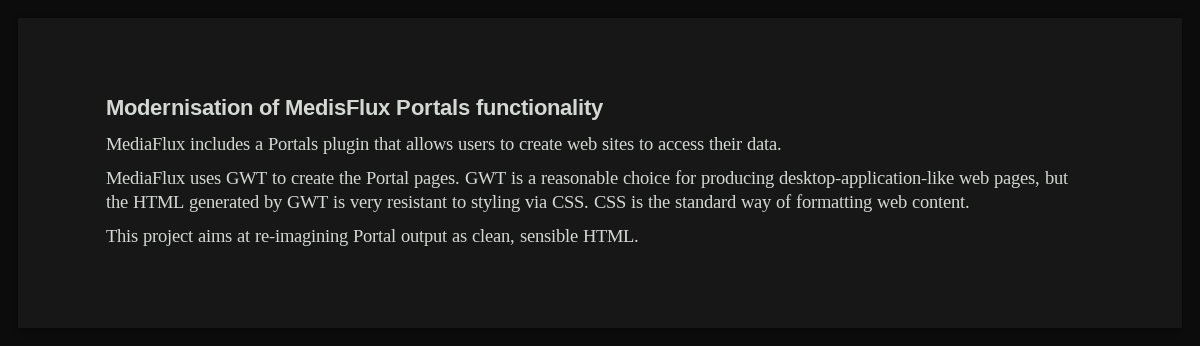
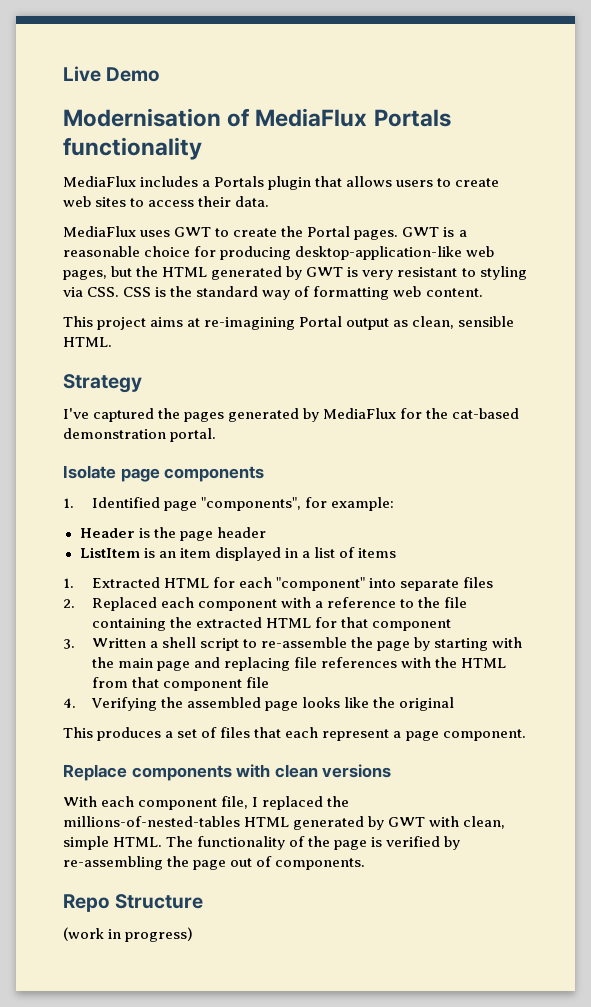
+ Live Demo
- Modernisation of MedisFlux Portals functionality
+ Modernisation of MediaFlux Portals functionality
+ Strategy
+ I've captured the pages generated by MediaFlux for the cat-based demonstration portal.
+ Isolate page components
+ 1. Identified page "components", for example:
+ Header is the page header
+ ListItem is an item displayed in a list of items
+ 1. Extracted HTML for each "component" into separate files
+ 2. Replaced each component with a reference to the file containing the extracted HTML for that component
+ 3. Written a shell script to re-assemble the page by starting with the main page and replacing file references with the HTML from that component file
+ 4. Verifying the assembled page looks like the original
+ This produces a set of files that each represent a page component.
+ Replace components with clean versions
+ With each component file, I replaced the millions-of-nested-tables HTML generated by GWT with clean, simple HTML. The functionality of the page is verified by re-assembling the page out of components.
+ Repo Structure
+ (work in progress)

